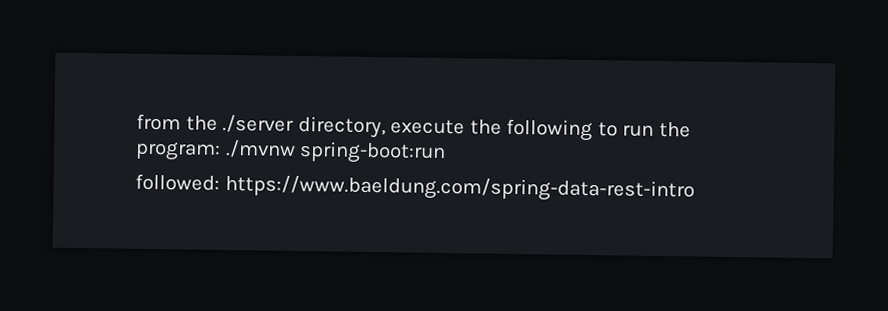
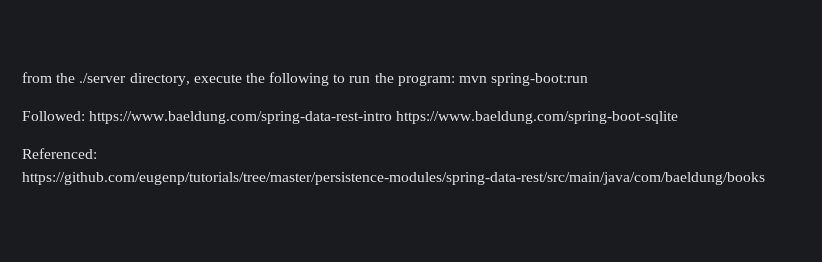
- from the ./server directory, execute the following to run the program: ./mvnw spring-boot:run
+ from the ./server directory, execute the following to run the program: mvn spring-boot:run
- followed: https://www.baeldung.com/spring-data-rest-intro
+ Followed: https://www.baeldung.com/spring-data-rest-intro https://www.baeldung.com/spring-boot-sqlite
+ Referenced: https://github.com/eugenp/tutorials/tree/master/persistence-modules/spring-data-rest/src/main/java/com/baeldung/books

